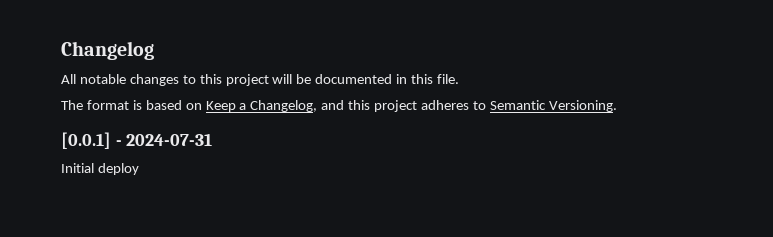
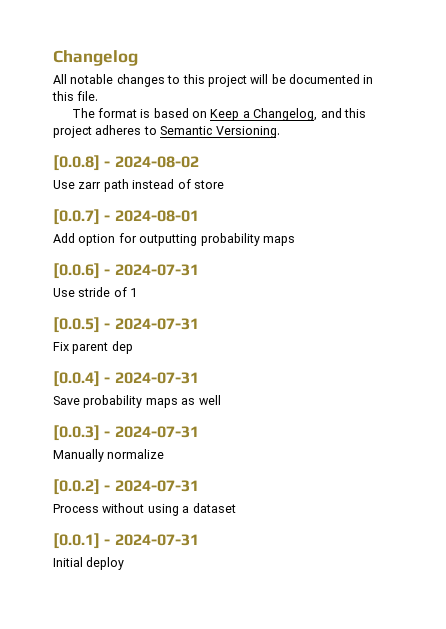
+ [0.0.8] - 2024-08-02
+ Use zarr path instead of store
+ [0.0.7] - 2024-08-01
+ Add option for outputting probability maps
+ [0.0.6] - 2024-07-31
+ Use stride of 1
+ [0.0.5] - 2024-07-31
+ Fix parent dep
+ [0.0.4] - 2024-07-31
+ Save probability maps as well
+ [0.0.3] - 2024-07-31
+ Manually normalize
+ [0.0.2] - 2024-07-31
+ Process without using a dataset

